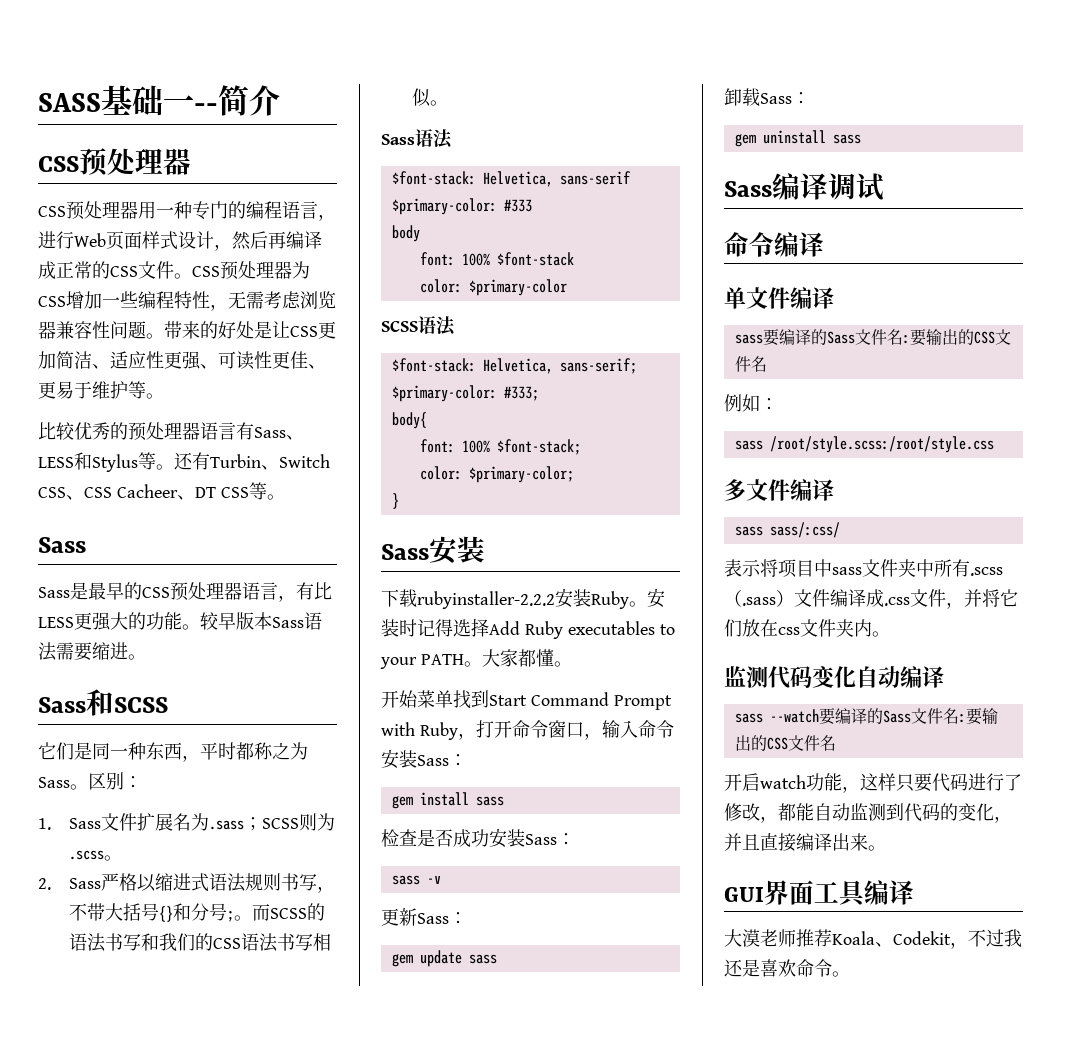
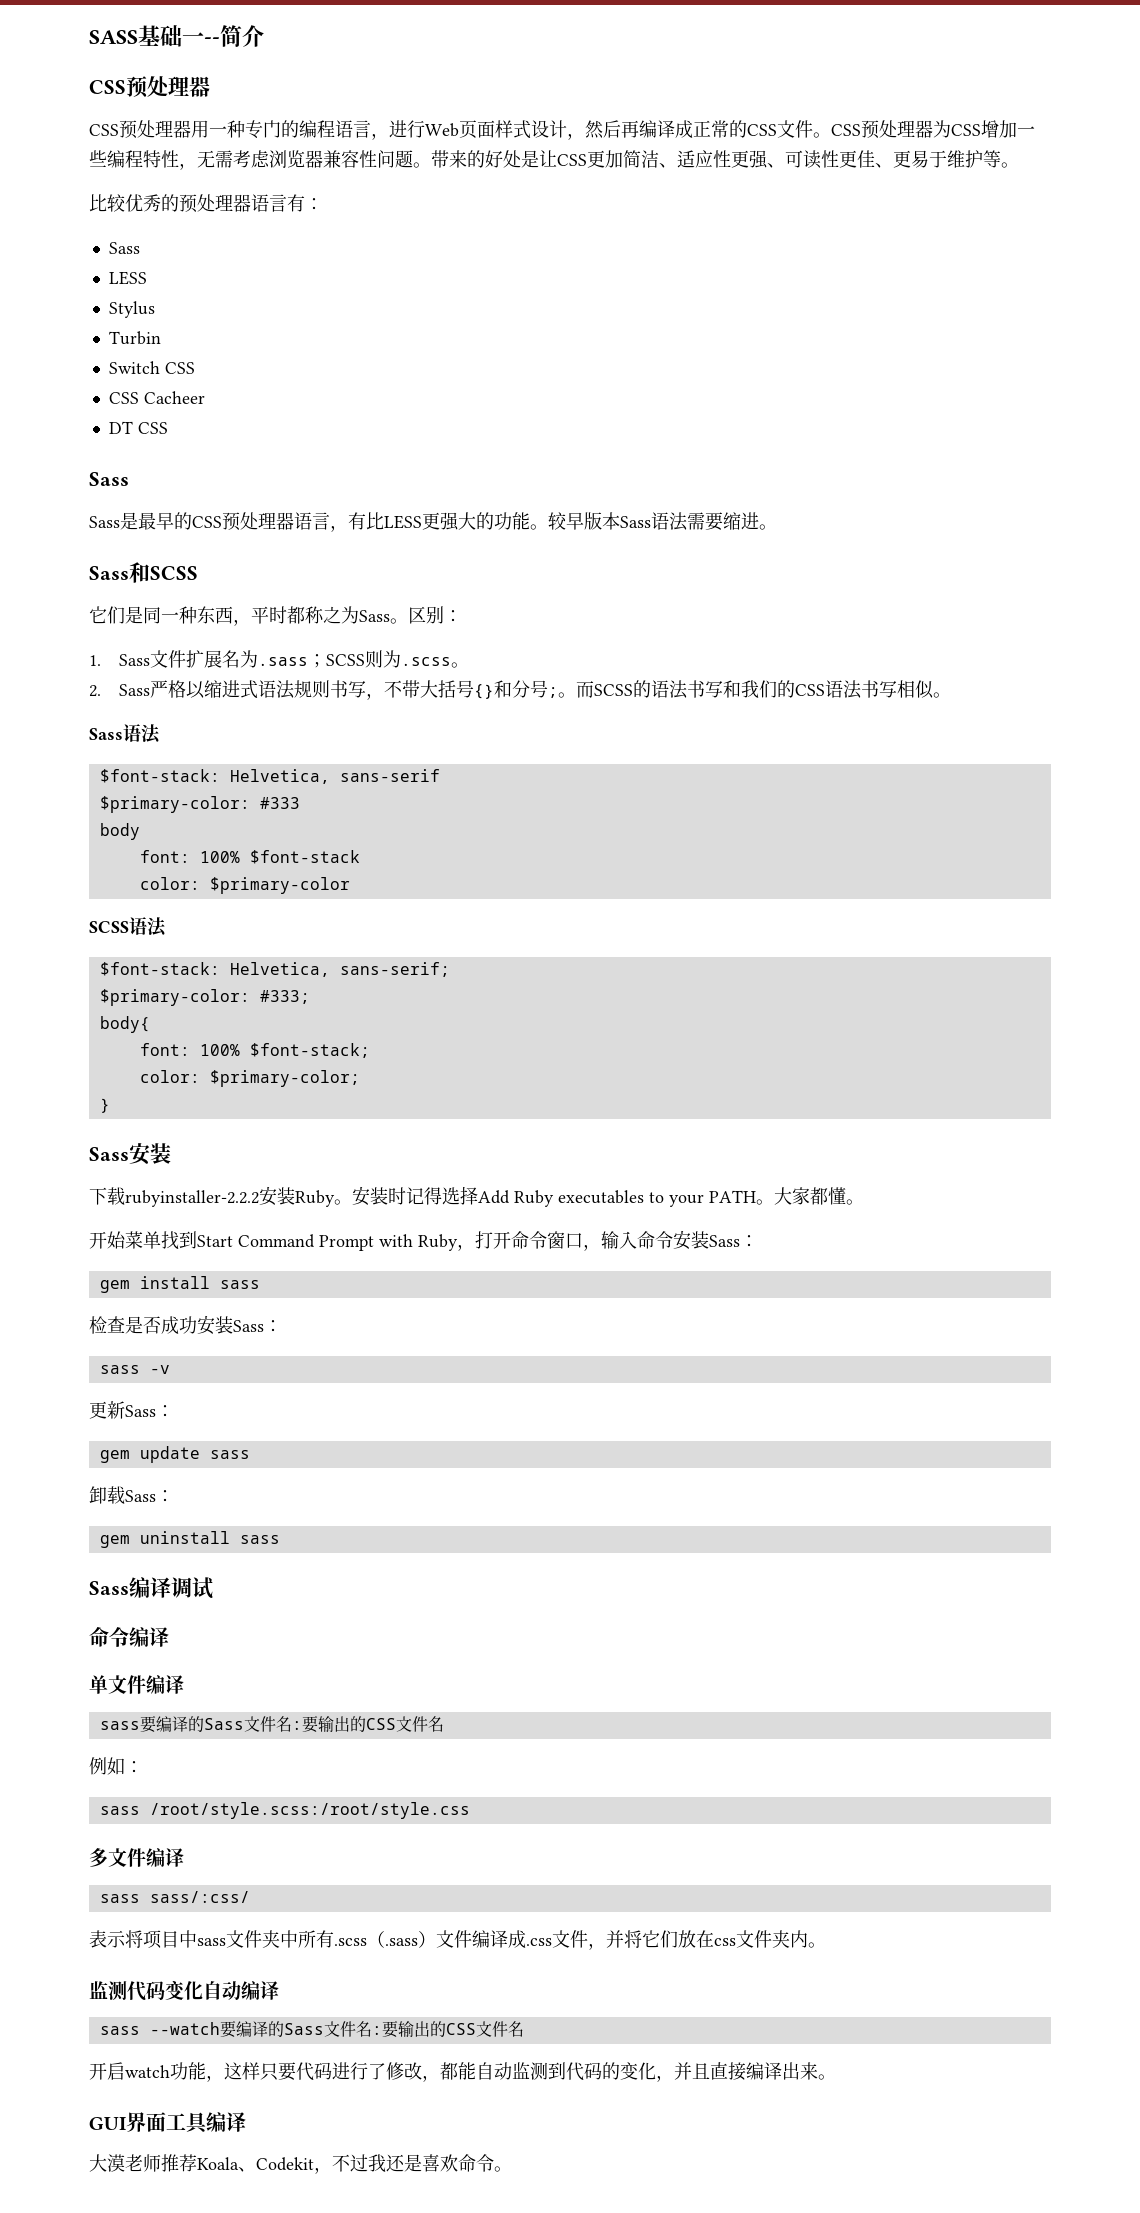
- 比较优秀的预处理器语言有Sass、LESS和Stylus等。还有Turbin、Switch CSS、CSS Cacheer、DT CSS等。
+ 比较优秀的预处理器语言有：
+ Sass
+ LESS
+ Stylus
+ Turbin
+ Switch CSS
+ CSS Cacheer
+ DT CSS

